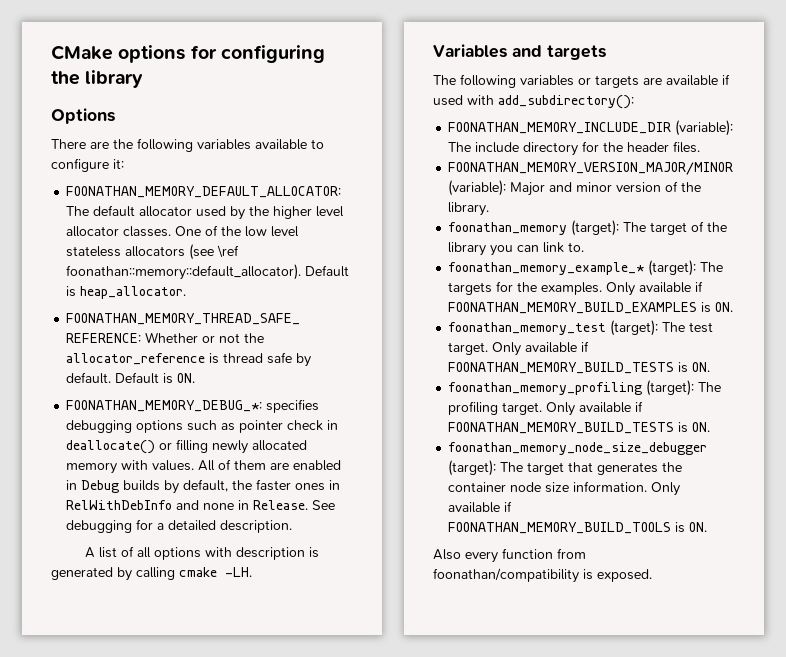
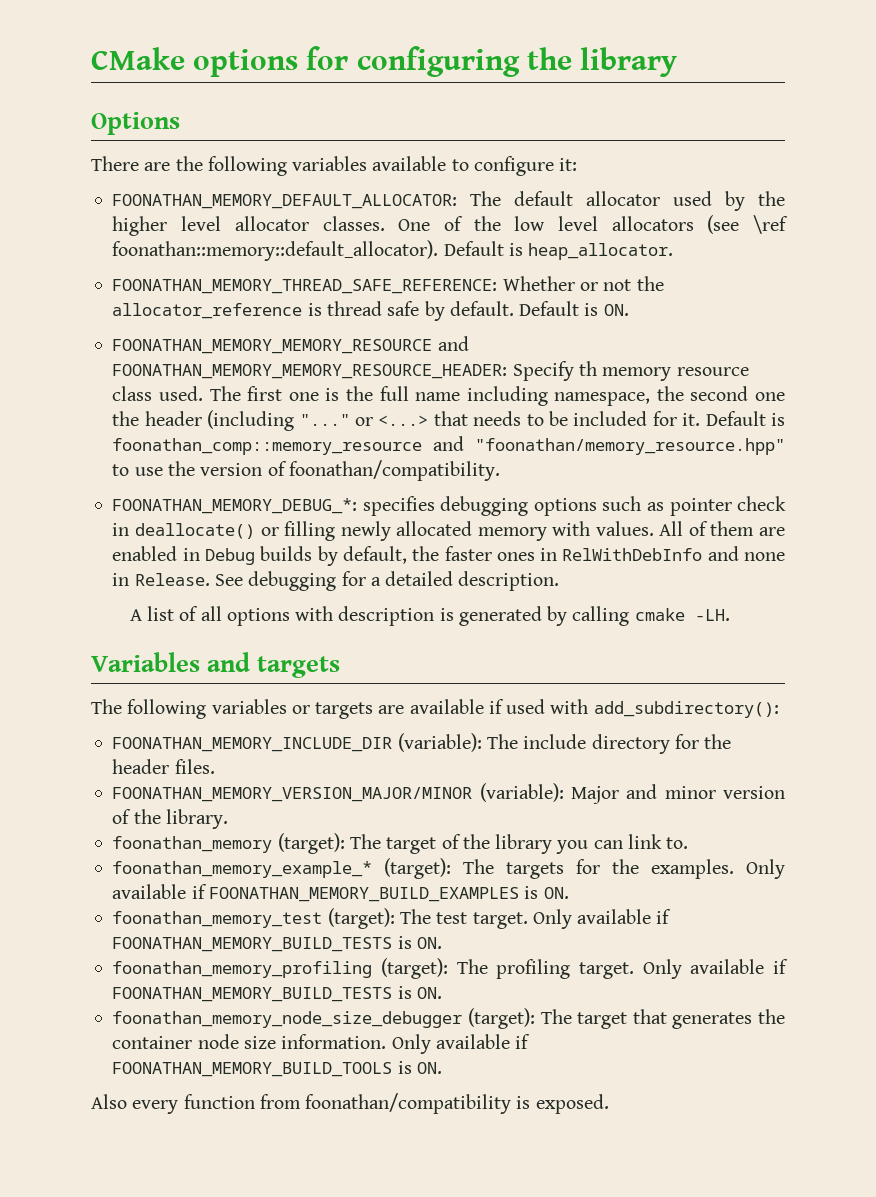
- One of the low level stateless allocators (see \ref foonathan::memory::default_allocator).
+ One of the low level allocators (see \ref foonathan::memory::default_allocator).
+ FOONATHAN_MEMORY_MEMORY_RESOURCE and FOONATHAN_MEMORY_MEMORY_RESOURCE_HEADER: Specify th memory resource class used. The first one is the full name including namespace, the second one the header (including "..." or <...> that needs to be included for it. Default is foonathan_comp::memory_resource and "foonathan/memory_resource.hpp" to use the version of foonathan/compatibility.

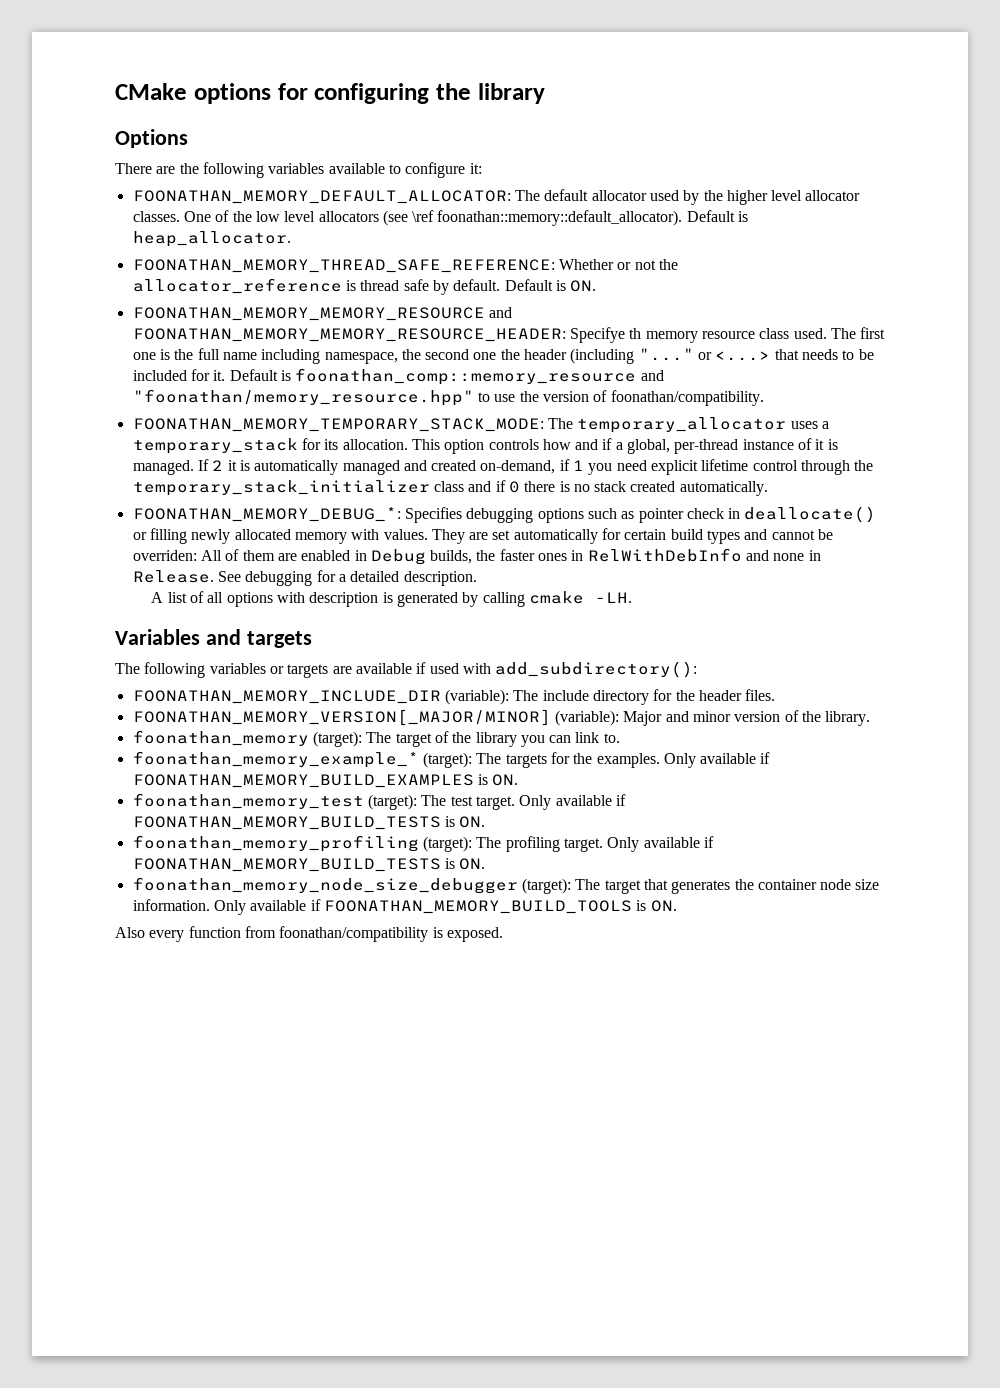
- FOONATHAN_MEMORY_MEMORY_RESOURCE and FOONATHAN_MEMORY_MEMORY_RESOURCE_HEADER: Specify th memory resource class used.
+ FOONATHAN_MEMORY_MEMORY_RESOURCE and FOONATHAN_MEMORY_MEMORY_RESOURCE_HEADER: Specifye th memory resource class used.
+ FOONATHAN_MEMORY_TEMPORARY_STACK_MODE: The temporary_allocator uses a temporary_stack for its allocation. This option controls how and if a global, per-thread instance of it is managed. If 2 it is automatically managed and created on-demand, if 1 you need explicit lifetime control through the temporary_stack_initializer class and if 0 there is no stack created automatically.
- FOONATHAN_MEMORY_DEBUG_*: specifies debugging options such as pointer check in deallocate() or filling newly allocated memory with values.
+ FOONATHAN_MEMORY_DEBUG_*: Specifies debugging options such as pointer check in deallocate() or filling newly allocated memory with values.
- All of them are enabled in Debug builds by default, the faster ones in RelWithDebInfo and none in Release.
+ They are set automatically for certain build types and cannot be overriden: All of them are enabled in Debug builds, the faster ones in RelWithDebInfo and none in Release.
- FOONATHAN_MEMORY_VERSION_MAJOR/MINOR (variable): Major and minor version of the library.
+ FOONATHAN_MEMORY_VERSION[_MAJOR/MINOR] (variable): Major and minor version of the library.

